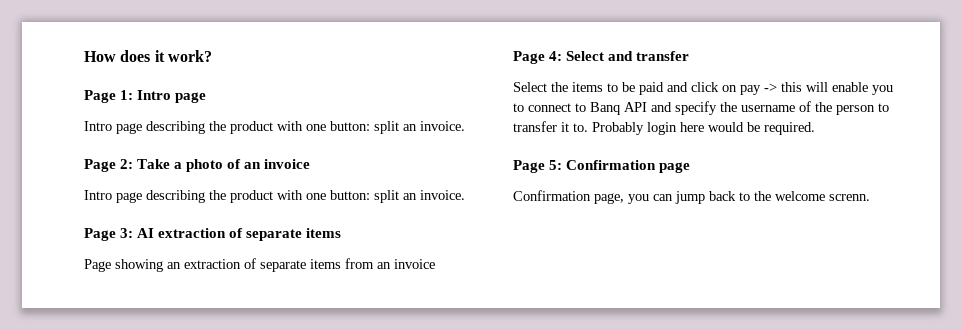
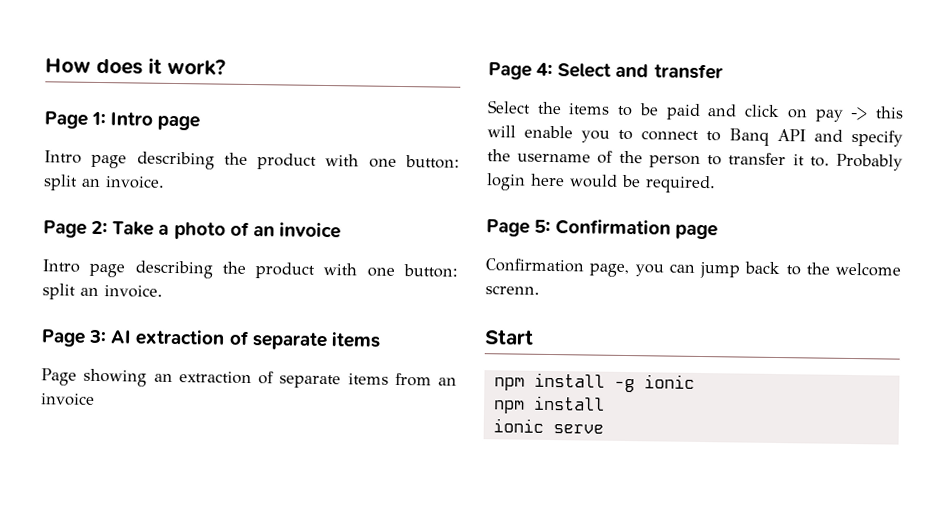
+ Start
+ npm install -g ionic
+ npm install
+ ionic serve

